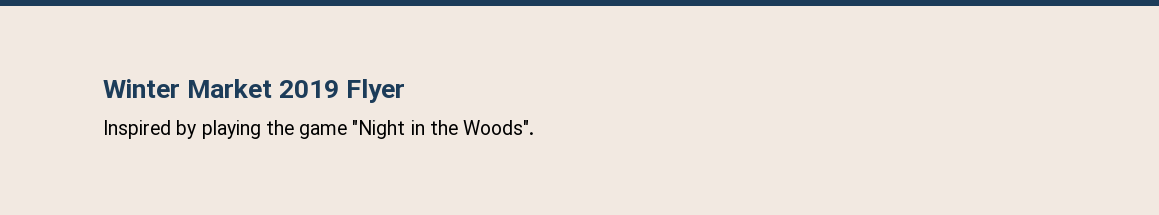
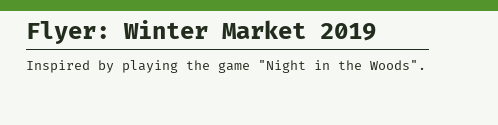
- Winter Market 2019 Flyer
+ Flyer: Winter Market 2019

